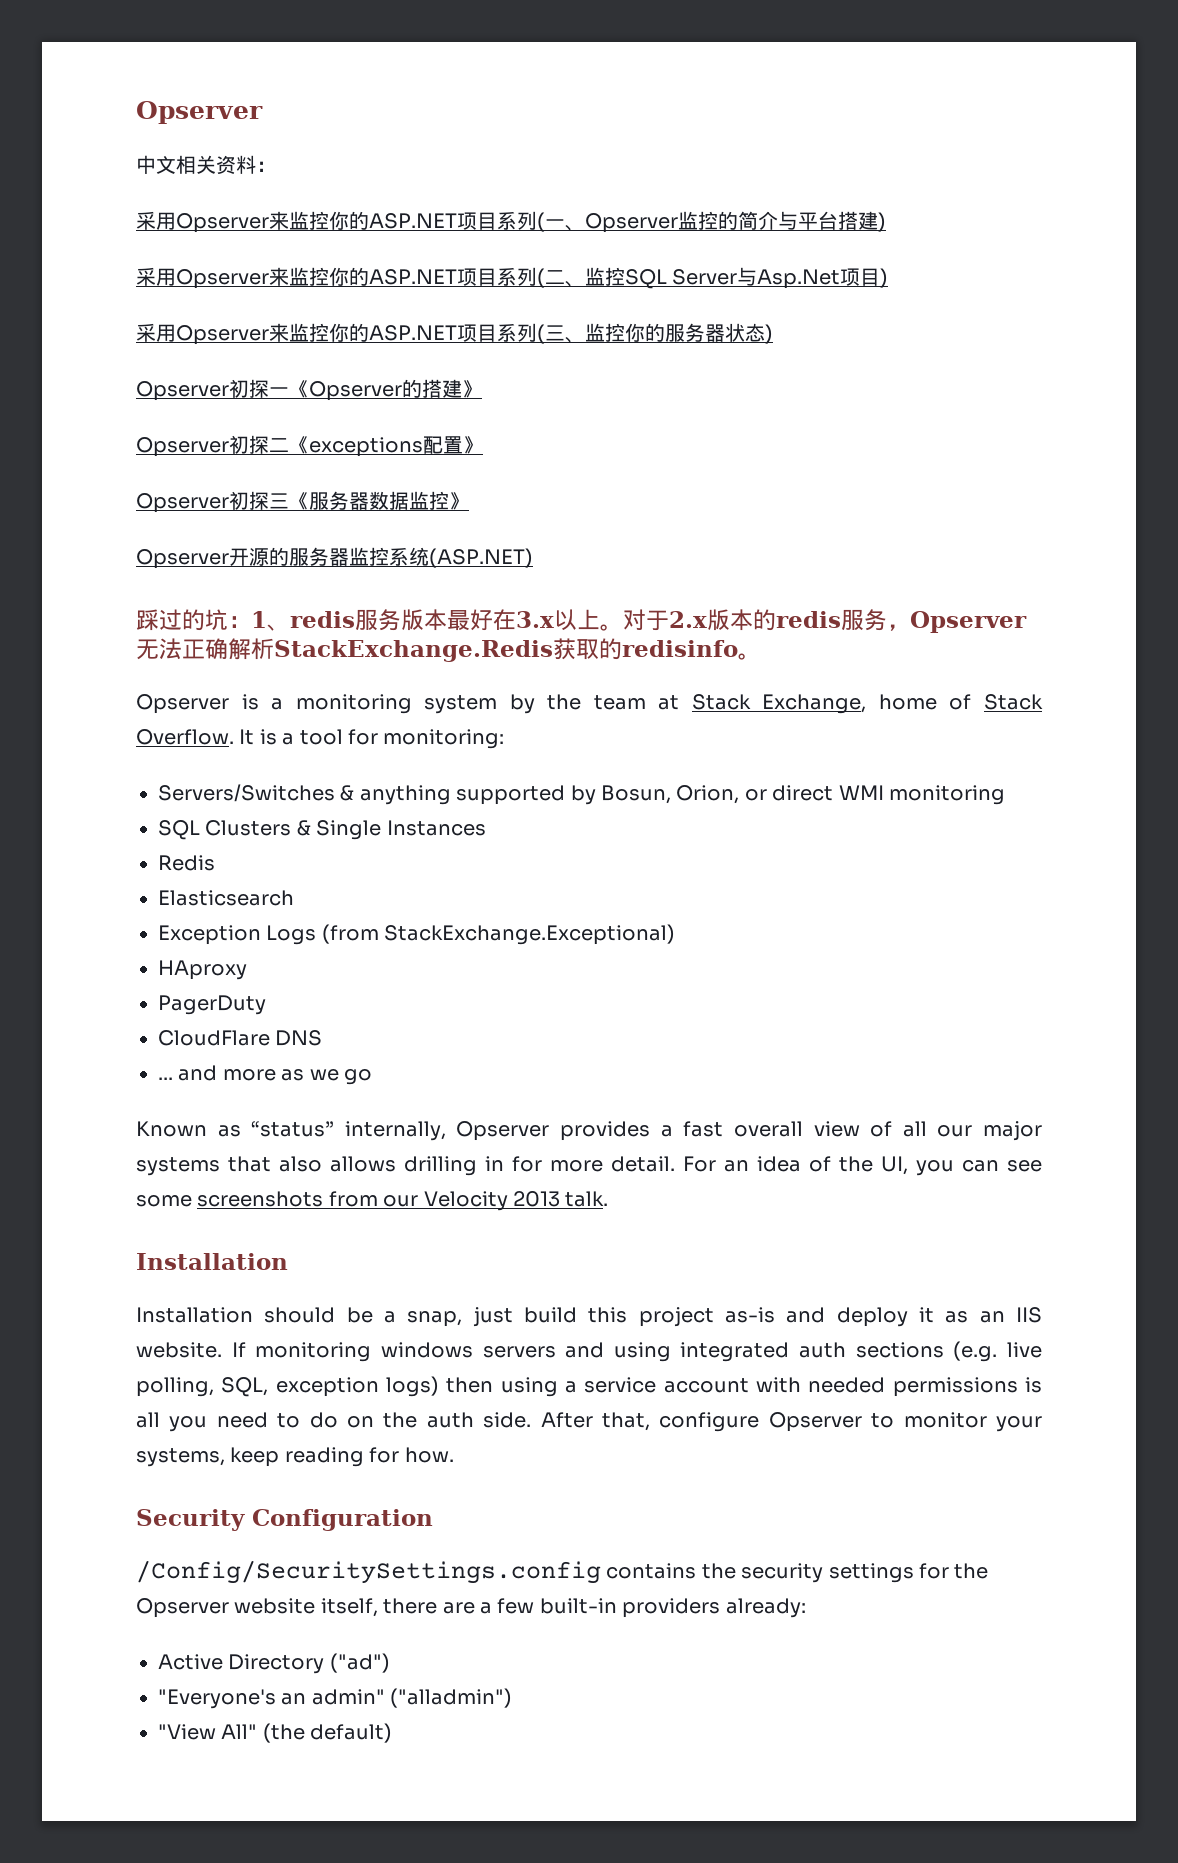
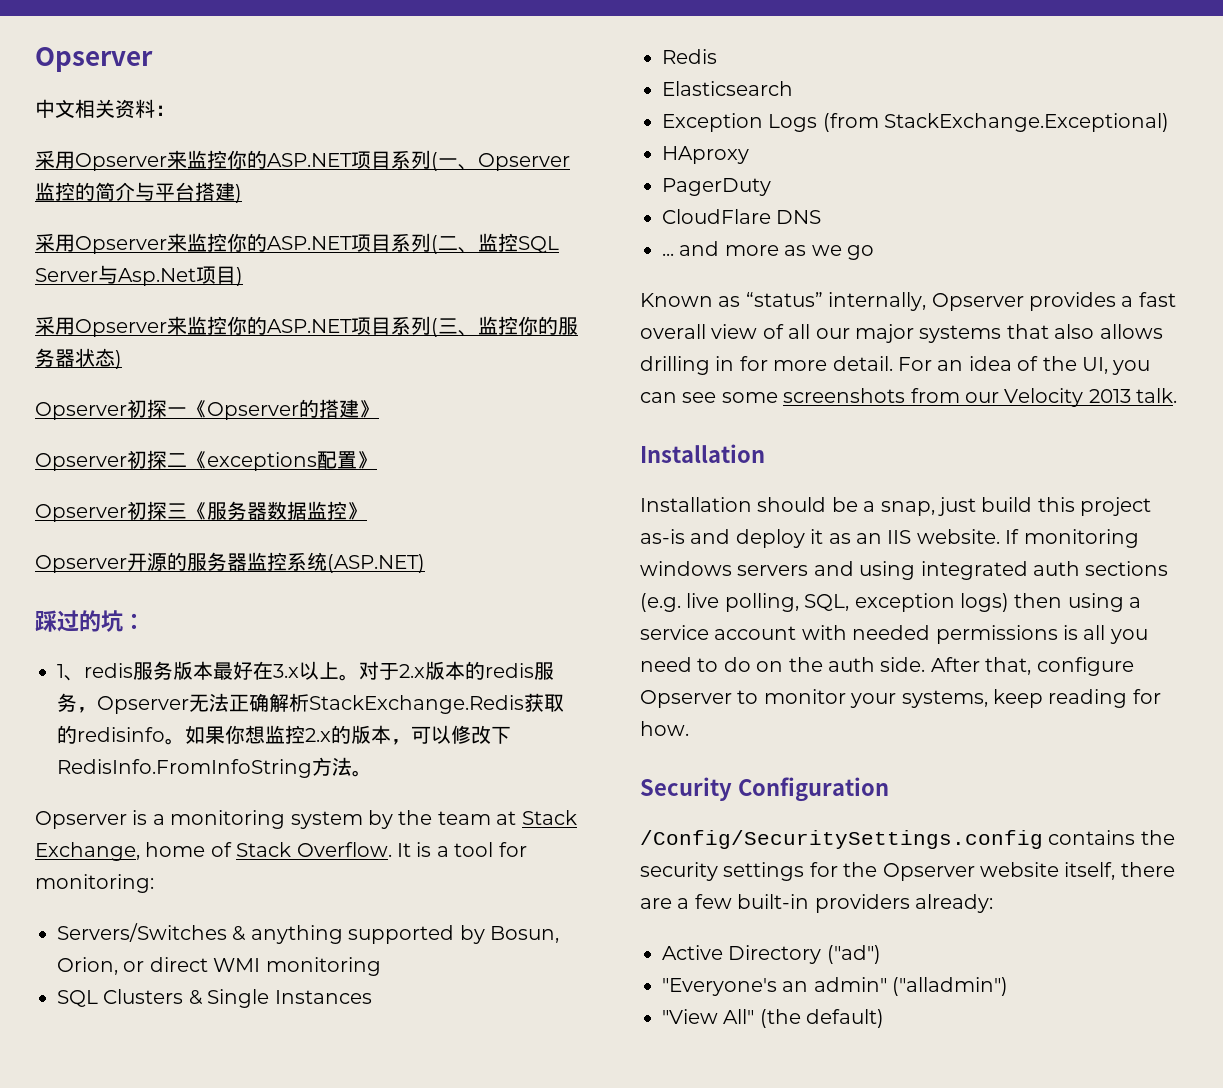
- 踩过的坑：1、redis服务版本最好在3.x以上。
+ 踩过的坑：
+ 1、redis服务版本最好在3.x以上。
+ 如果你想监控2.x的版本，可以修改下RedisInfo.FromInfoString方法。

